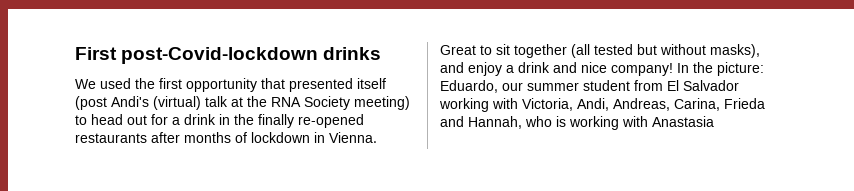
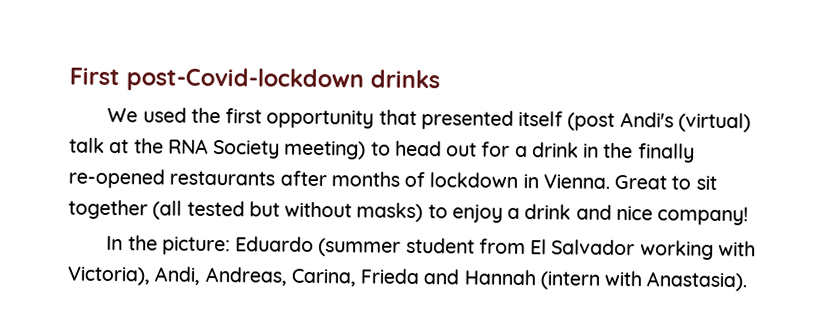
- Great to sit together (all tested but without masks), and enjoy a drink and nice company! In the picture: Eduardo, our summer student from El Salvador working with Victoria, Andi, Andreas, Carina, Frieda and Hannah, who is working with Anastasia
+ Great to sit together (all tested but without masks) to enjoy a drink and nice company!
+ In the picture: Eduardo (summer student from El Salvador working with Victoria), Andi, Andreas, Carina, Frieda and Hannah (intern with Anastasia).

